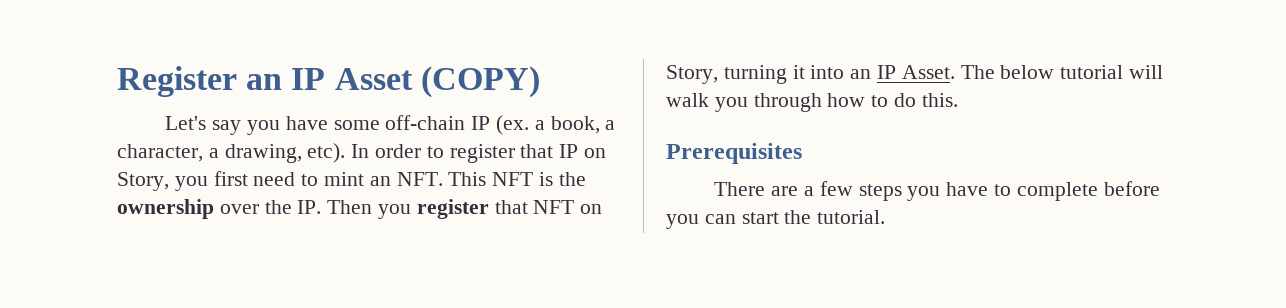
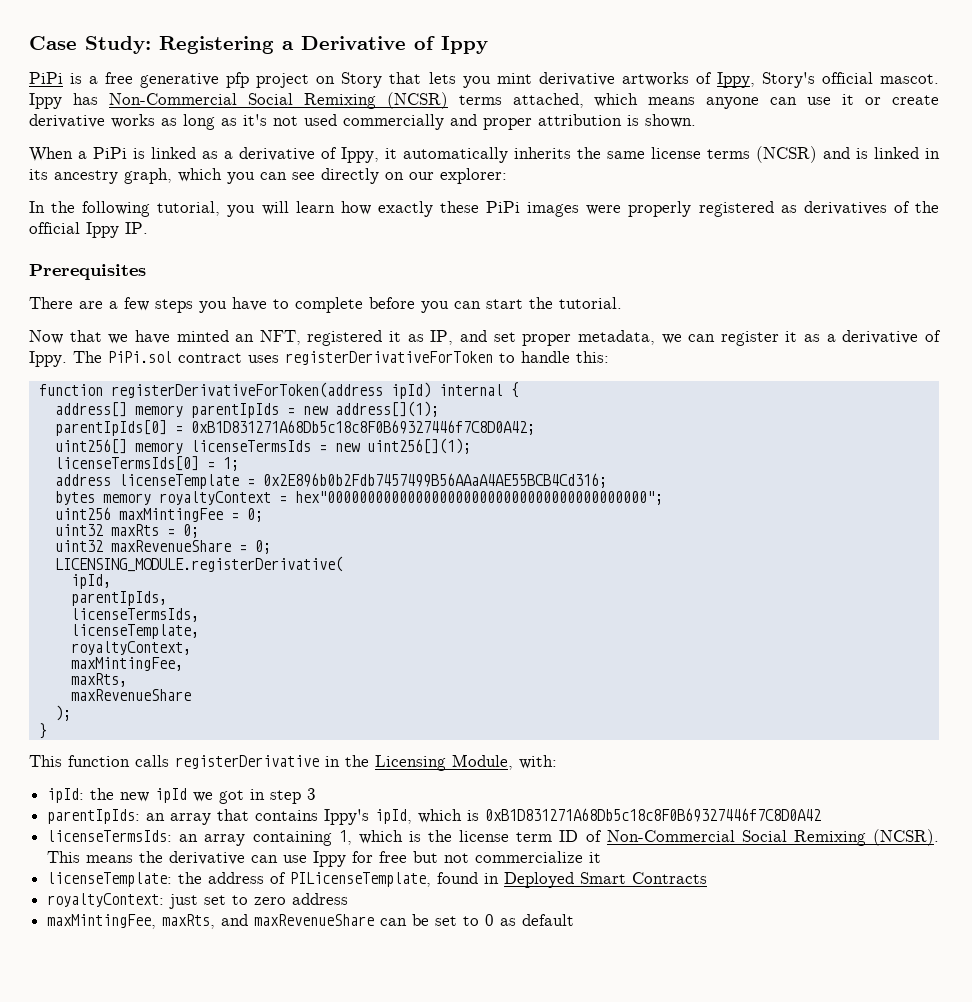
- Register an IP Asset (COPY)
- Let's say you have some off-chain IP (ex. a book, a character, a drawing, etc). In order to register that IP on Story, you first need to mint an NFT. This NFT is the ownership over the IP. Then you register that NFT on Story, turning it into an IP Asset. The below tutorial will walk you through how to do this.
+ Case Study: Registering a Derivative of Ippy
+ PiPi is a free generative pfp project on Story that lets you mint derivative artworks of Ippy, Story's official mascot. Ippy has Non-Commercial Social Remixing (NCSR) terms attached, which means anyone can use it or create derivative works as long as it's not used commercially and proper attribution is shown.
+ When a PiPi is linked as a derivative of Ippy, it automatically inherits the same license terms (NCSR) and is linked in its ancestry graph, which you can see directly on our explorer:
+ In the following tutorial, you will learn how exactly these PiPi images were properly registered as derivatives of the official Ippy IP.
+ Now that we have minted an NFT, registered it as IP, and set proper metadata, we can register it as a derivative of Ippy. The PiPi.sol contract uses registerDerivativeForToken to handle this:
+ function registerDerivativeForToken(address ipId) internal {
+ address[] memory parentIpIds = new address[](1);
+ parentIpIds[0] = 0xB1D831271A68Db5c18c8F0B69327446f7C8D0A42;
+ uint256[] memory licenseTermsIds = new uint256[](1);
+ licenseTermsIds[0] = 1;
+ address licenseTemplate = 0x2E896b0b2Fdb7457499B56AAaA4AE55BCB4Cd316;
+ bytes memory royaltyContext = hex"0000000000000000000000000000000000000000";
+ uint256 maxMintingFee = 0;
+ uint32 maxRts = 0;
+ uint32 maxRevenueShare = 0;
+ LICENSING_MODULE.registerDerivative(
+ ipId,
+ parentIpIds,
+ licenseTermsIds,
+ licenseTemplate,
+ royaltyContext,
+ maxMintingFee,
+ maxRts,
+ maxRevenueShare
+ );
+ }
+ This function calls registerDerivative in the Licensing Module, with:
+ ipId: the new ipId we got in step 3
+ parentIpIds: an array that contains Ippy's ipId, which is 0xB1D831271A68Db5c18c8F0B69327446f7C8D0A42
+ licenseTermsIds: an array containing 1, which is the license term ID of Non-Commercial Social Remixing (NCSR). This means the derivative can use Ippy for free but not commercialize it
+ licenseTemplate: the address of PILicenseTemplate, found in Deployed Smart Contracts
+ royaltyContext: just set to zero address
+ maxMintingFee, maxRts, and maxRevenueShare can be set to 0 as default

